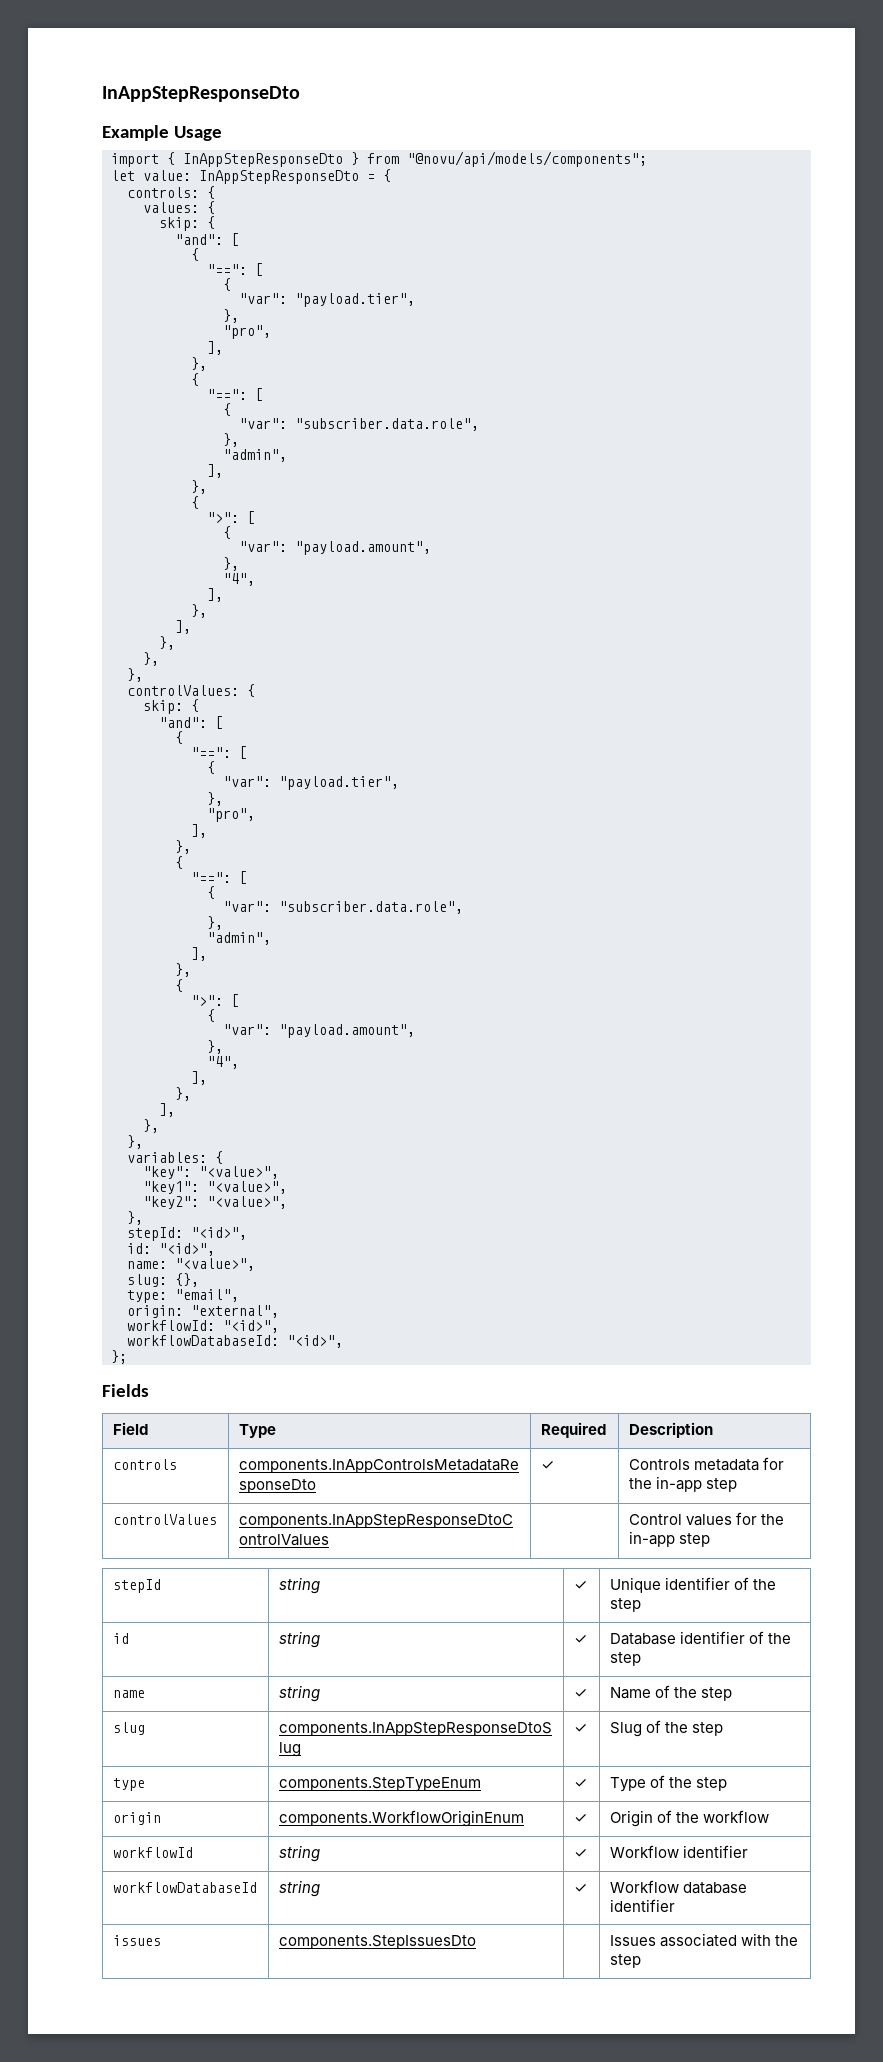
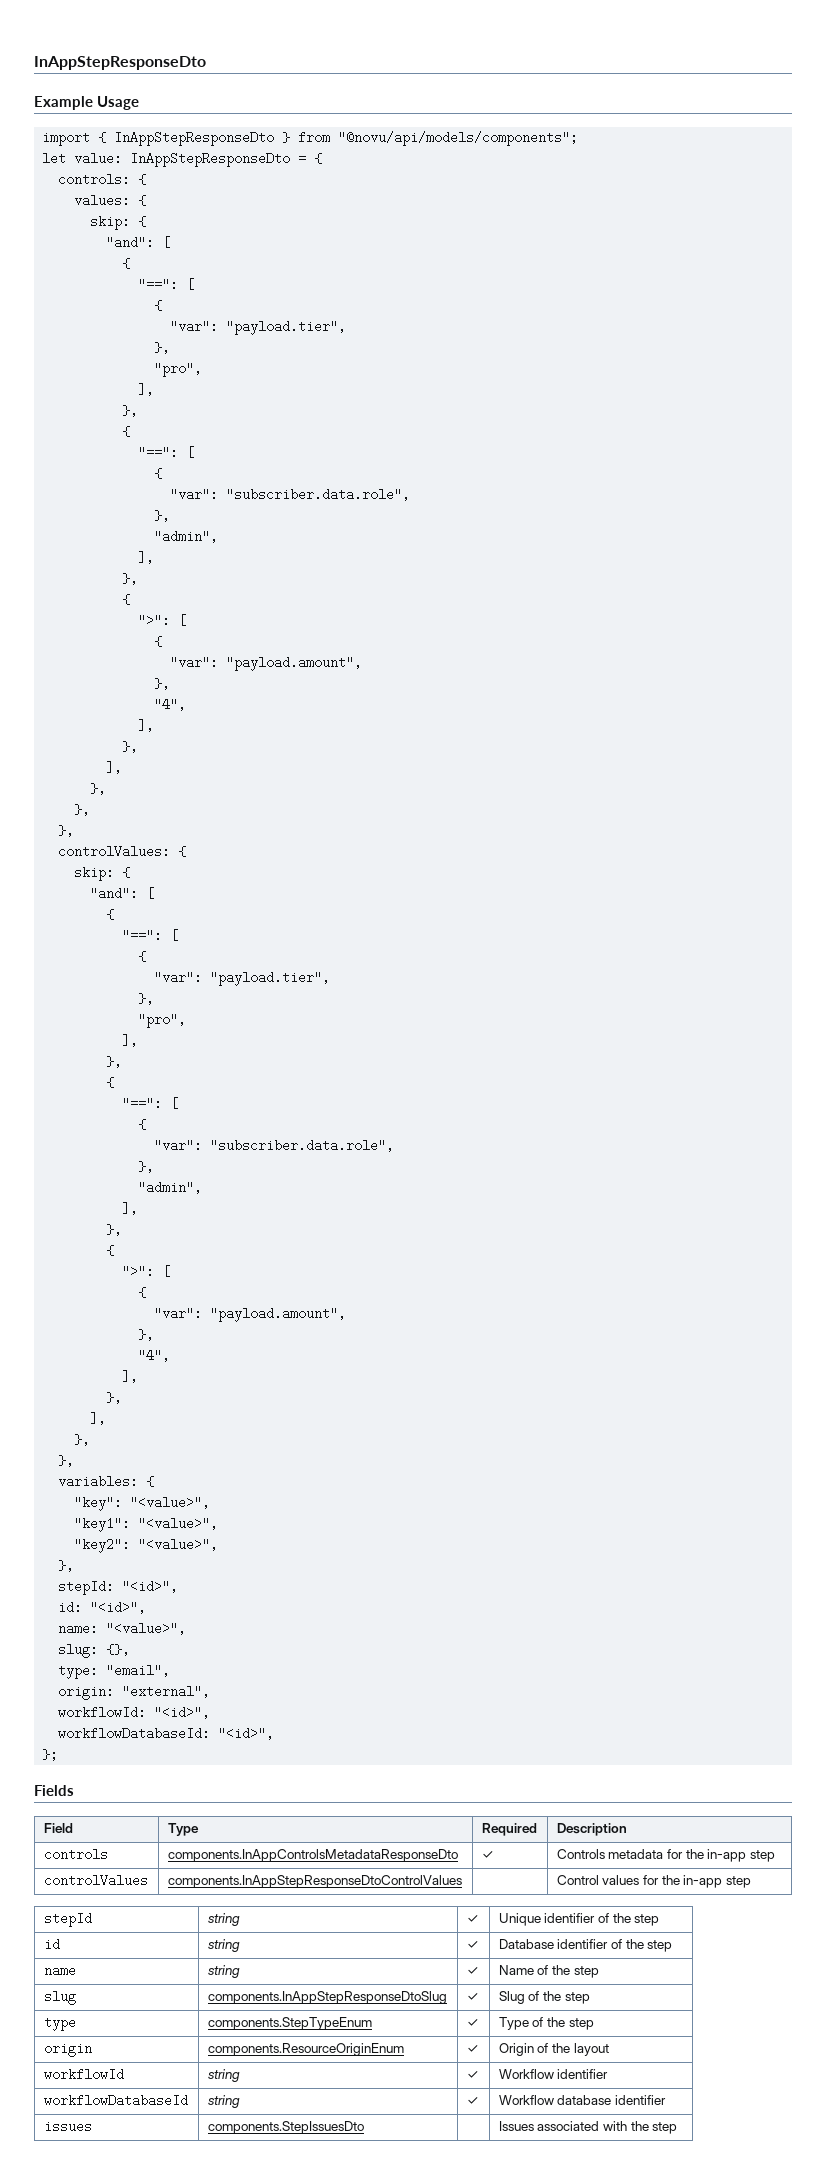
- origin | components.WorkflowOriginEnum | ✓ | Origin of the workflow
+ origin | components.ResourceOriginEnum | ✓ | Origin of the layout

